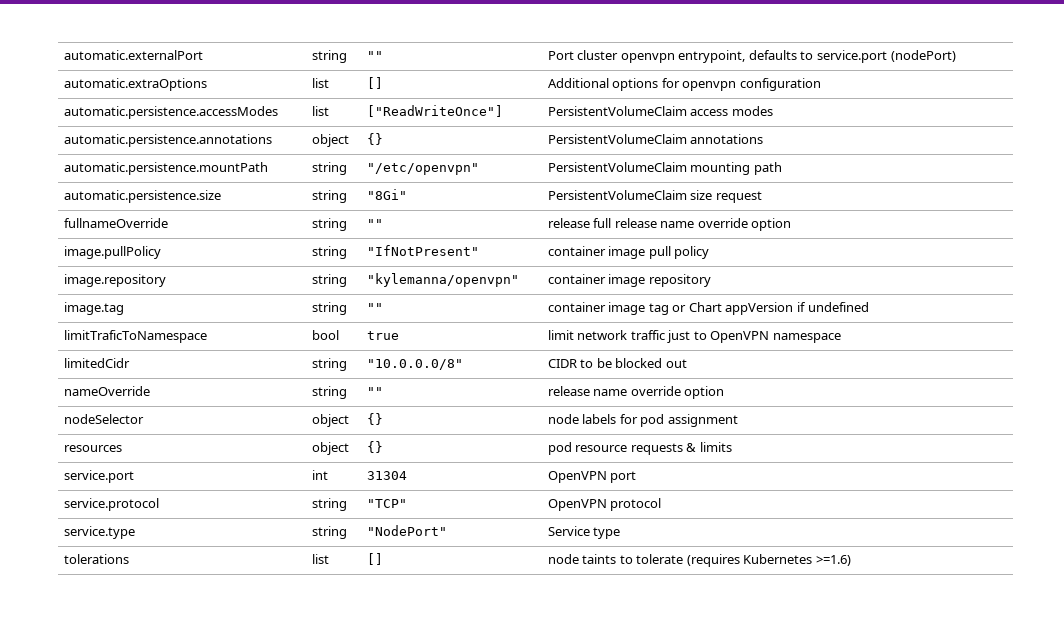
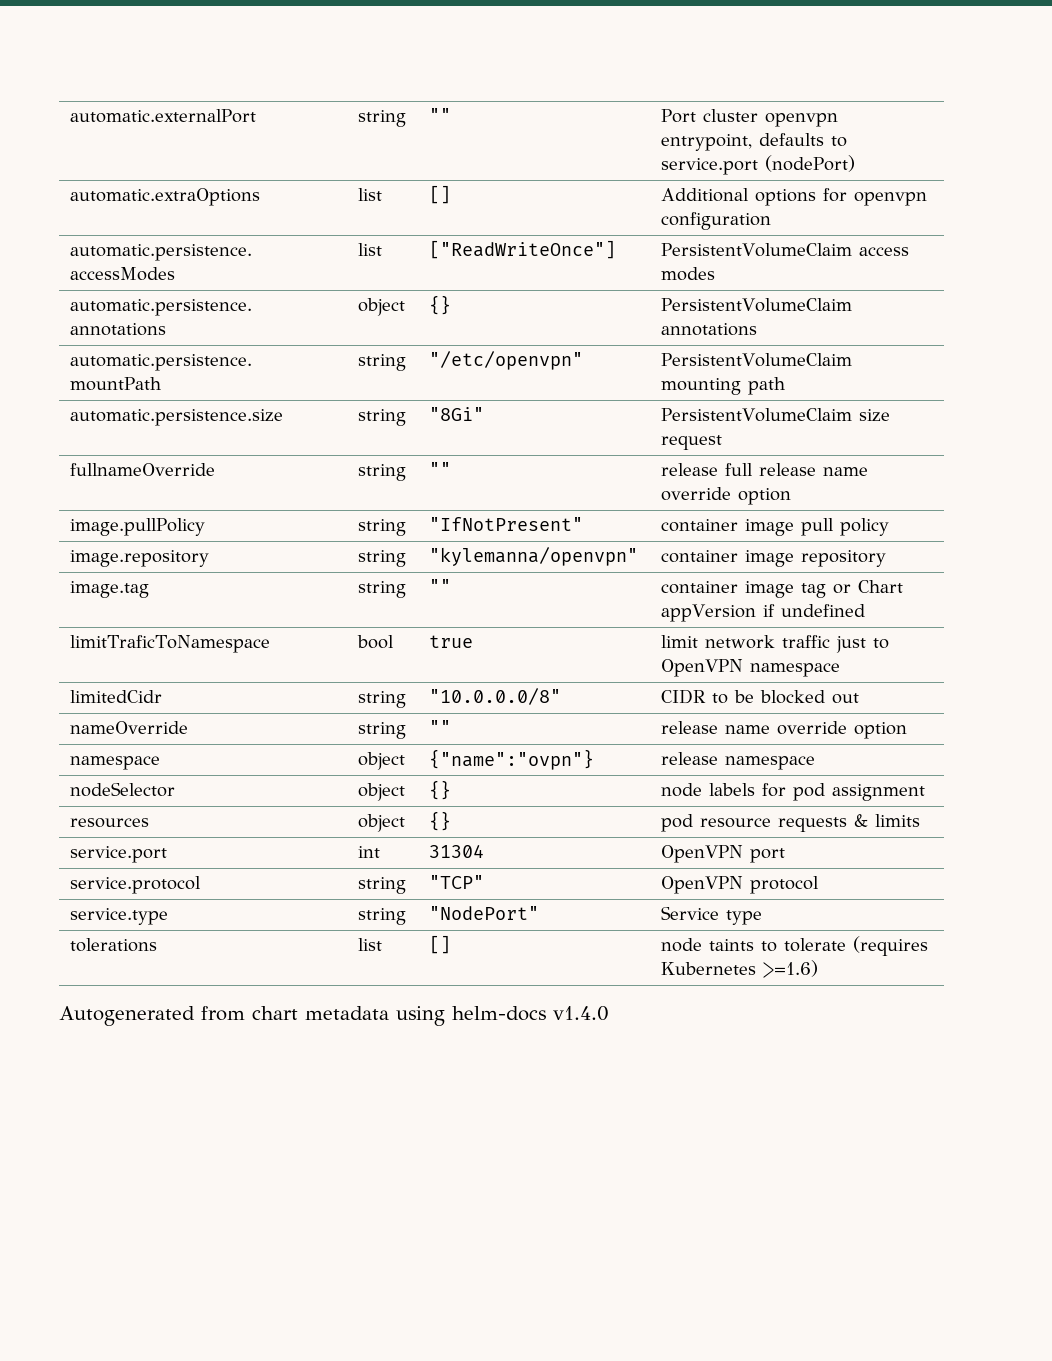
+ namespace | object | {"name":"ovpn"} | release namespace
+ Autogenerated from chart metadata using helm-docs v1.4.0

